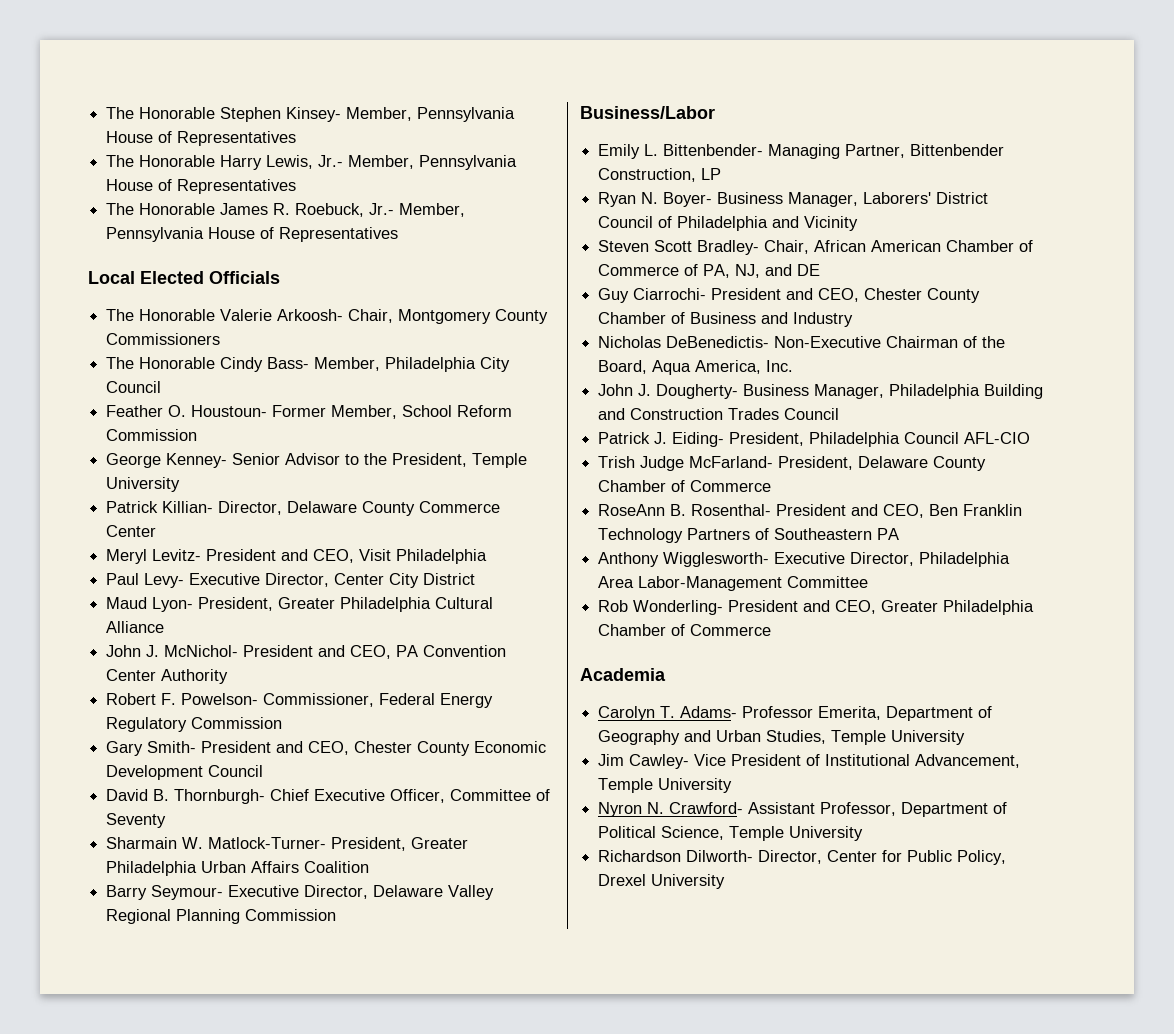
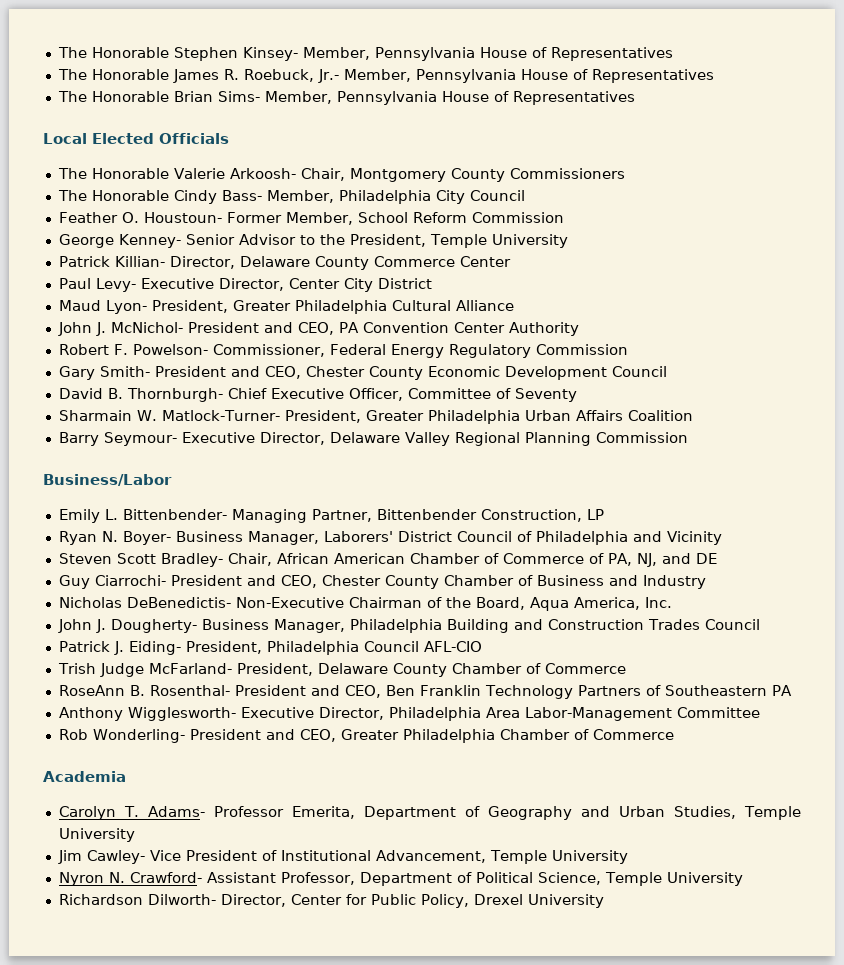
- The Honorable Harry Lewis, Jr.- Member, Pennsylvania House of Representatives
+ The Honorable James R. Roebuck, Jr.- Member, Pennsylvania House of Representatives
- The Honorable James R. Roebuck, Jr.- Member, Pennsylvania House of Representatives
+ The Honorable Brian Sims- Member, Pennsylvania House of Representatives
- Meryl Levitz- President and CEO, Visit Philadelphia

